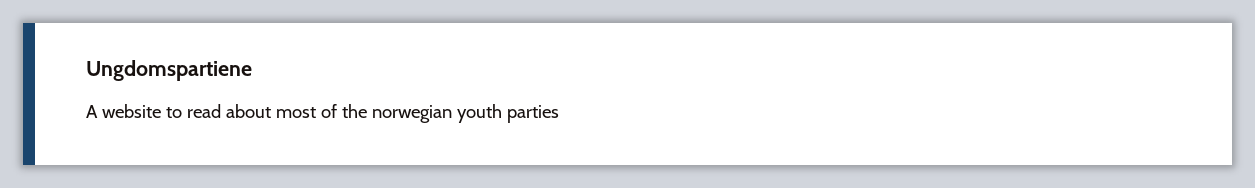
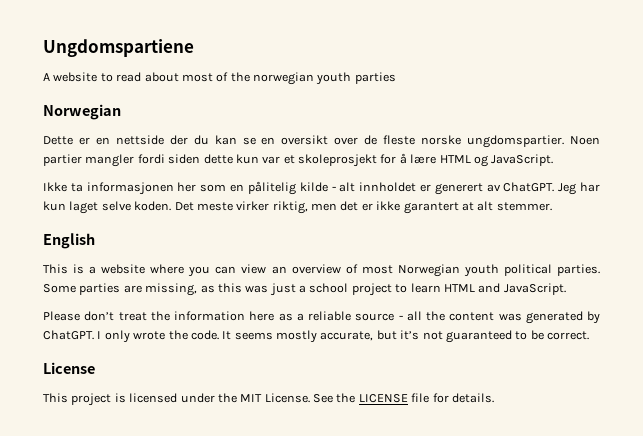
  A website to read about most of the norwegian youth parties
+ Norwegian
+ Dette er en nettside der du kan se en oversikt over de fleste norske ungdomspartier. Noen partier mangler fordi siden dette kun var et skoleprosjekt for å lære HTML og JavaScript.
+ Ikke ta informasjonen her som en pålitelig kilde - alt innholdet er generert av ChatGPT. Jeg har kun laget selve koden. Det meste virker riktig, men det er ikke garantert at alt stemmer.
+ English
+ This is a website where you can view an overview of most Norwegian youth political parties. Some parties are missing, as this was just a school project to learn HTML and JavaScript.
+ Please don’t treat the information here as a reliable source - all the content was generated by ChatGPT. I only wrote the code. It seems mostly accurate, but it’s not guaranteed to be correct.
+ License
+ This project is licensed under the MIT License. See the LICENSE file for details.

